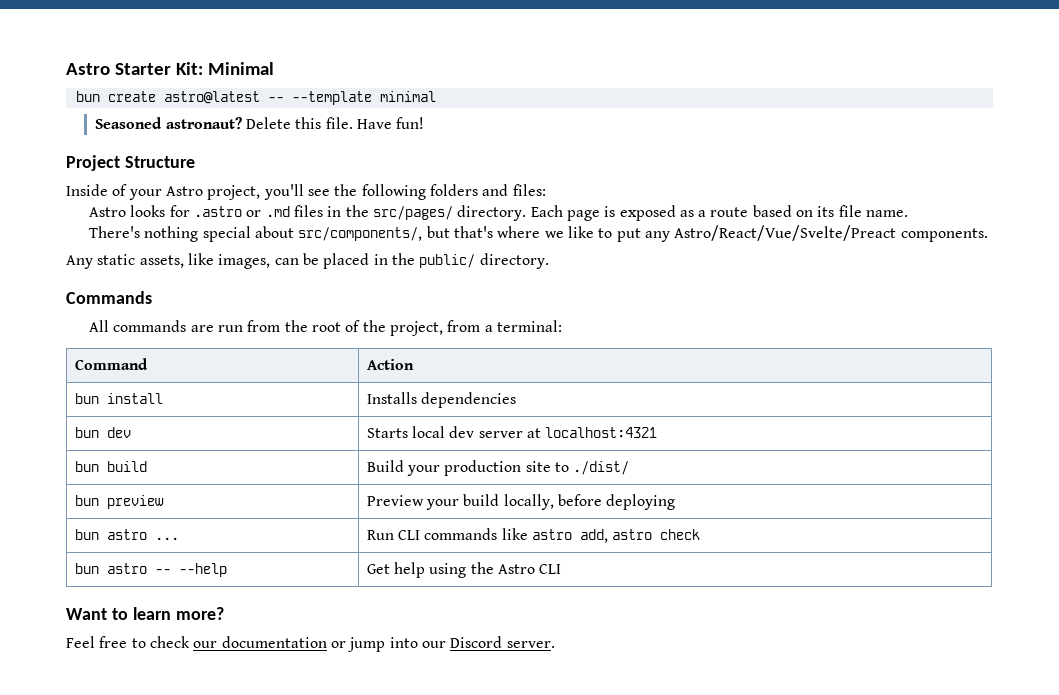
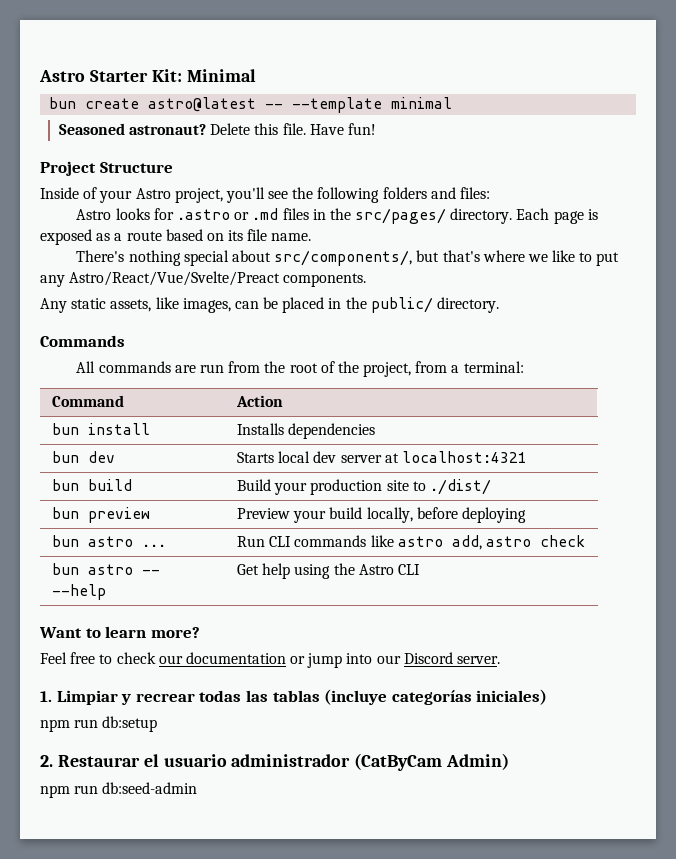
+ 1. Limpiar y recrear todas las tablas (incluye categorías iniciales)
+ npm run db:setup
+ 2. Restaurar el usuario administrador (CatByCam Admin)
+ npm run db:seed-admin

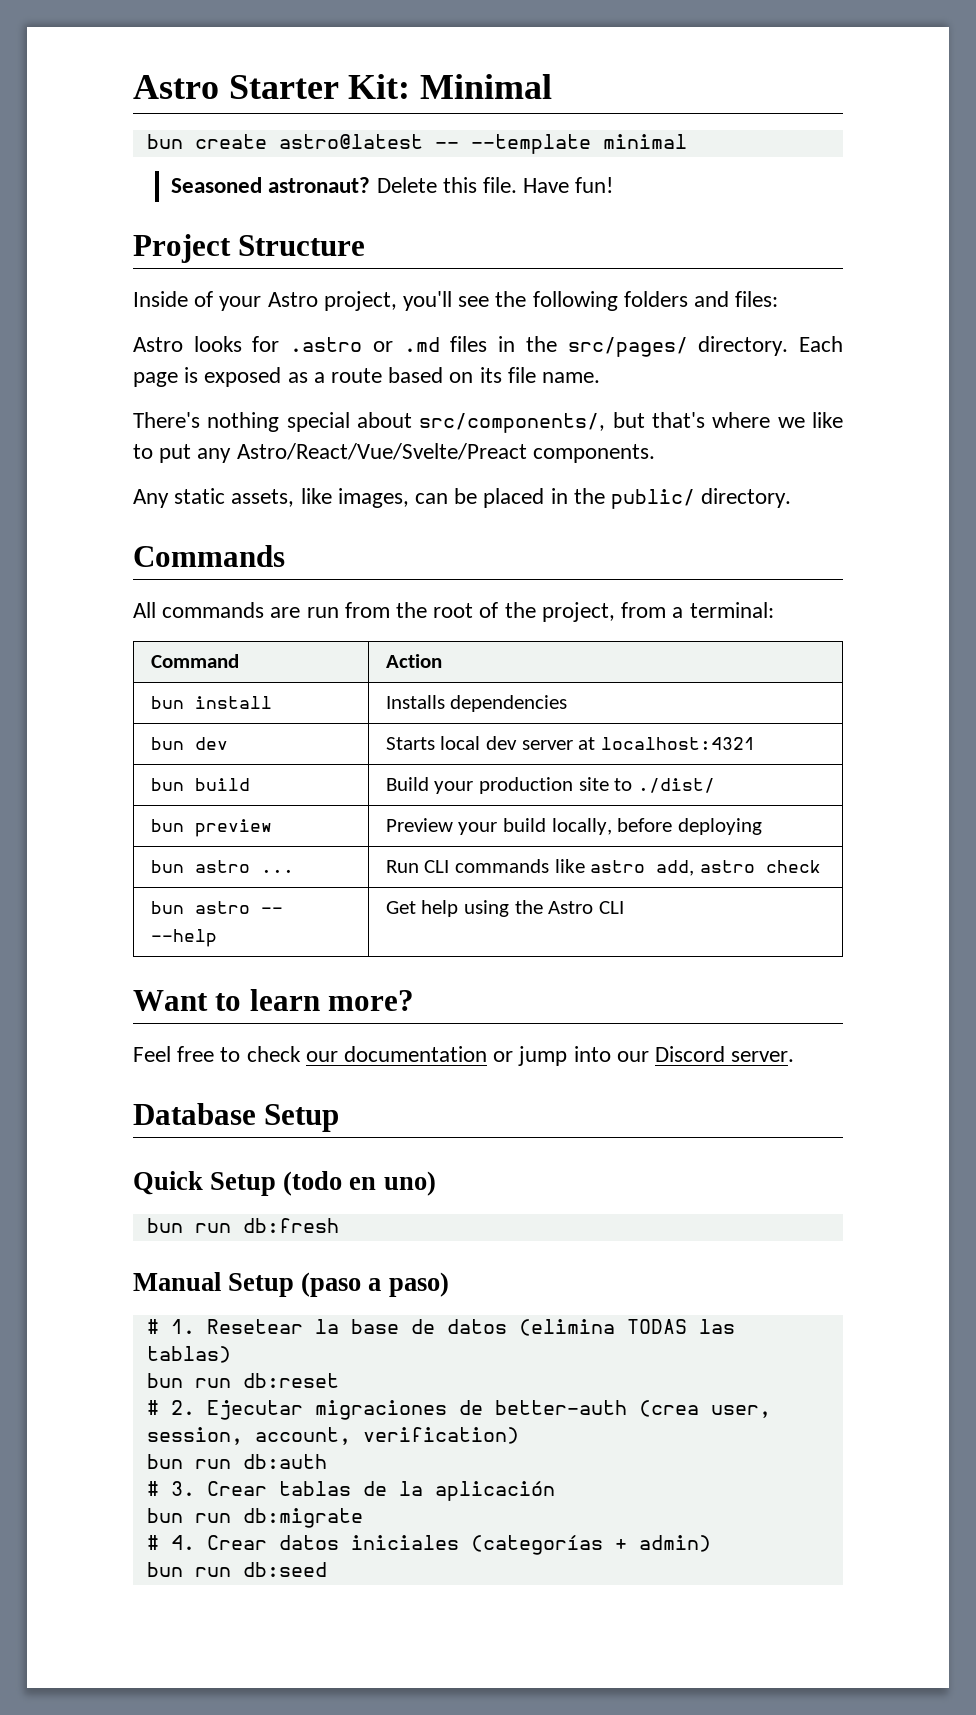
- 1. Limpiar y recrear todas las tablas (incluye categorías iniciales)
- npm run db:setup
- 2. Restaurar el usuario administrador (CatByCam Admin)
- npm run db:seed-admin
+ Database Setup
+ Quick Setup (todo en uno)
+ bun run db:fresh
+ Manual Setup (paso a paso)
+ # 1. Resetear la base de datos (elimina TODAS las tablas)
+ bun run db:reset
+ # 2. Ejecutar migraciones de better-auth (crea user, session, account, verification)
+ bun run db:auth
+ # 3. Crear tablas de la aplicación
+ bun run db:migrate
+ # 4. Crear datos iniciales (categorías + admin)
+ bun run db:seed

